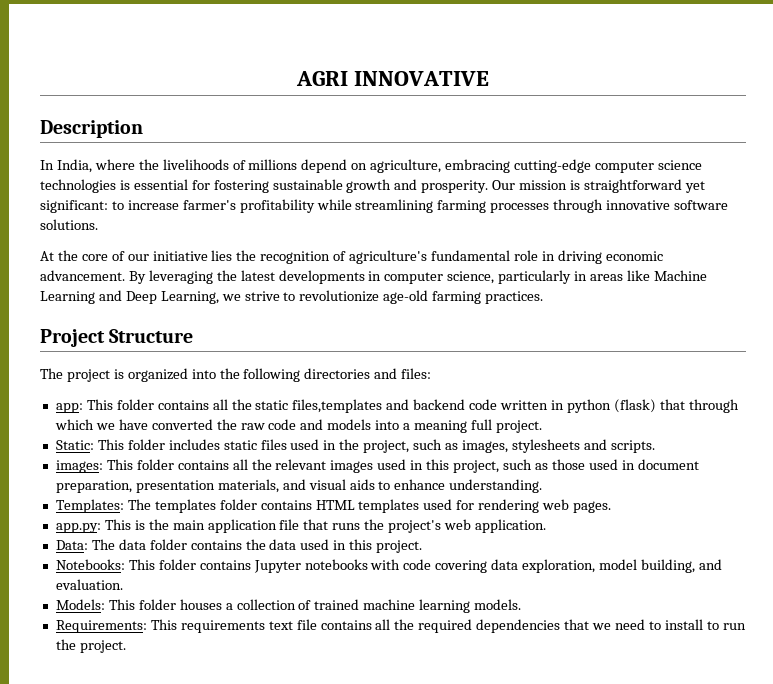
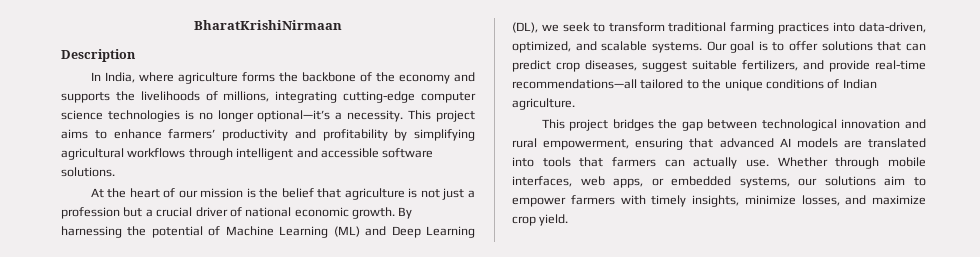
- AGRI INNOVATIVE
+ BharatKrishiNirmaan
- In India, where the livelihoods of millions depend on agriculture, embracing cutting-edge computer science technologies is essential for fostering sustainable growth and prosperity. Our mission is straightforward yet significant: to increase farmer's profitability while streamlining farming processes through innovative software solutions.
+ In India, where agriculture forms the backbone of the economy and supports the livelihoods of millions, integrating cutting-edge computer science technologies is no longer optional—it’s a necessity. This project aims to enhance farmers’ productivity and profitability by simplifying agricultural workflows through intelligent and accessible software solutions.
- At the core of our initiative lies the recognition of agriculture's fundamental role in driving economic advancement. By leveraging the latest developments in computer science, particularly in areas like Machine Learning and Deep Learning, we strive to revolutionize age-old farming practices.
- Project Structure
- The project is organized into the following directories and files:
- app: This folder contains all the static files,templates and backend code written in python (flask) that through which we have converted the raw code and models into a meaning full project.
- Static: This folder includes static files used in the project, such as images, stylesheets and scripts.
- images: This folder contains all the relevant images used in this project, such as those used in document preparation, presentation materials, and visual aids to enhance understanding.
- Templates: The templates folder contains HTML templates used for rendering web pages.
- app.py: This is the main application file that runs the project's web application.
- Data: The data folder contains the data used in this project.
- Notebooks: This folder contains Jupyter notebooks with code covering data exploration, model building, and evaluation.
- Models: This folder houses a collection of trained machine learning models.
- Requirements: This requirements text file contains all the required dependencies that we need to install to run the project.
+ At the heart of our mission is the belief that agriculture is not just a profession but a crucial driver of national economic growth. By harnessing the potential of Machine Learning (ML) and Deep Learning (DL), we seek to transform traditional farming practices into data-driven, optimized, and scalable systems. Our goal is to offer solutions that can predict crop diseases, suggest suitable fertilizers, and provide real-time recommendations—all tailored to the unique conditions of Indian agriculture.
+ This project bridges the gap between technological innovation and rural empowerment, ensuring that advanced AI models are translated into tools that farmers can actually use. Whether through mobile interfaces, web apps, or embedded systems, our solutions aim to empower farmers with timely insights, minimize losses, and maximize crop yield.

